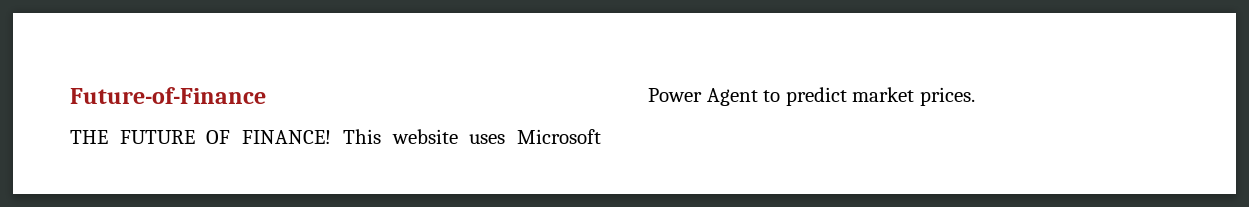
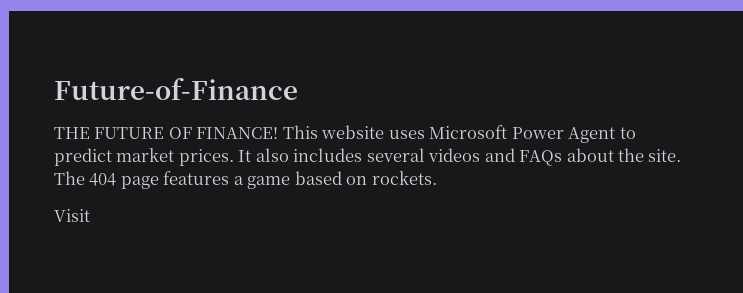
+ It also includes several videos and FAQs about the site. The 404 page features a game based on rockets.
+ Visit

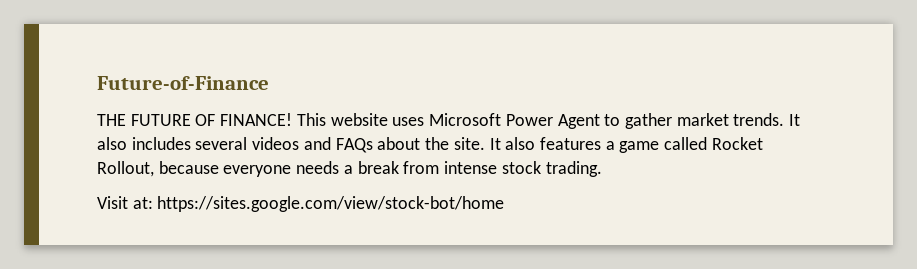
- This website uses Microsoft Power Agent to predict market prices.
+ This website uses Microsoft Power Agent to gather market trends.
- The 404 page features a game based on rockets.
+ It also features a game called Rocket Rollout, because everyone needs a break from intense stock trading.
- Visit
+ Visit at: https://sites.google.com/view/stock-bot/home

